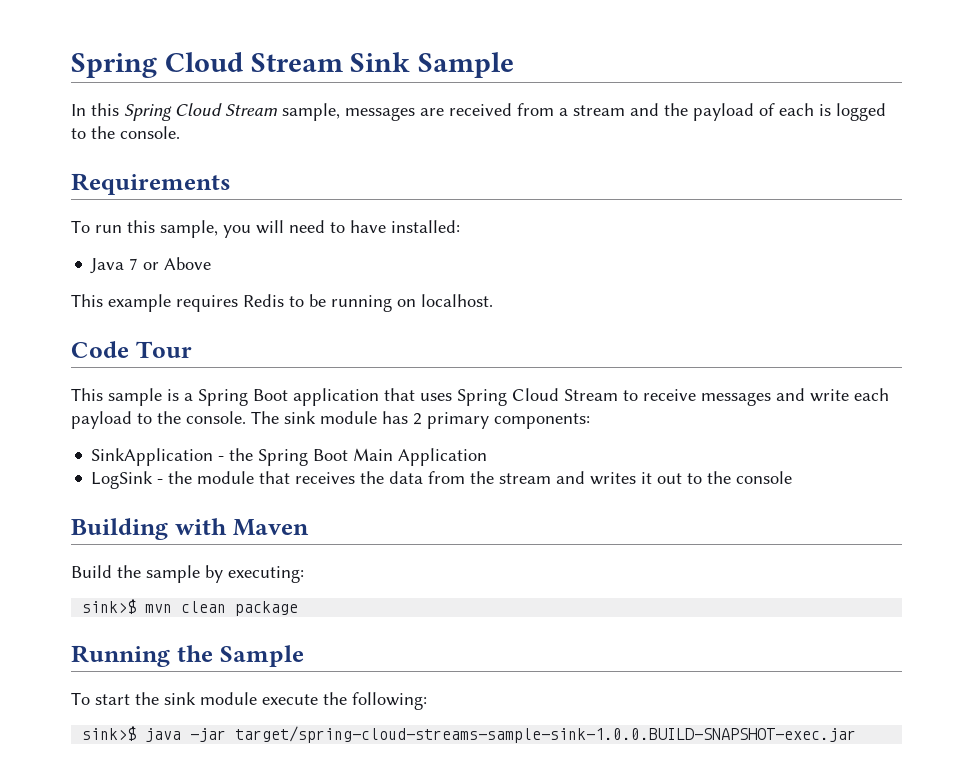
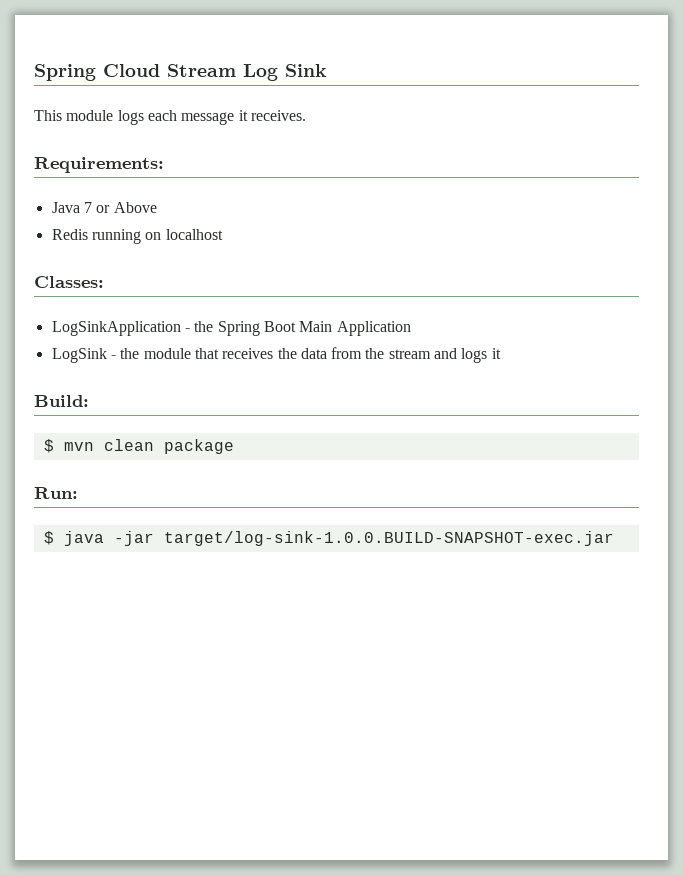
- Spring Cloud Stream Sink Sample
- In this Spring Cloud Stream sample, messages are received from a stream and the payload of each is logged to the console.
- Requirements
- To run this sample, you will need to have installed:
+ Spring Cloud Stream Log Sink
+ This module logs each message it receives.
+ Requirements:
  Java 7 or Above
- This example requires Redis to be running on localhost.
- Code Tour
- This sample is a Spring Boot application that uses Spring Cloud Stream to receive messages and write each payload to the console. The sink module has 2 primary components:
- SinkApplication - the Spring Boot Main Application
+ Redis running on localhost
+ Classes:
+ LogSinkApplication - the Spring Boot Main Application
- LogSink - the module that receives the data from the stream and writes it out to the console
- Building with Maven
- Build the sample by executing:
- sink>$ mvn clean package
- Running the Sample
- To start the sink module execute the following:
- sink>$ java -jar target/spring-cloud-streams-sample-sink-1.0.0.BUILD-SNAPSHOT-exec.jar
+ LogSink - the module that receives the data from the stream and logs it
+ Build:
+ $ mvn clean package
+ Run:
+ $ java -jar target/log-sink-1.0.0.BUILD-SNAPSHOT-exec.jar

